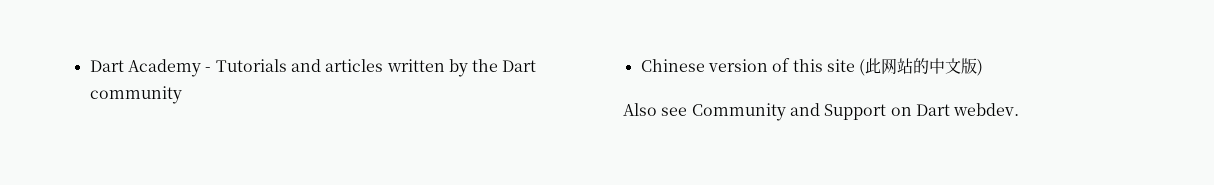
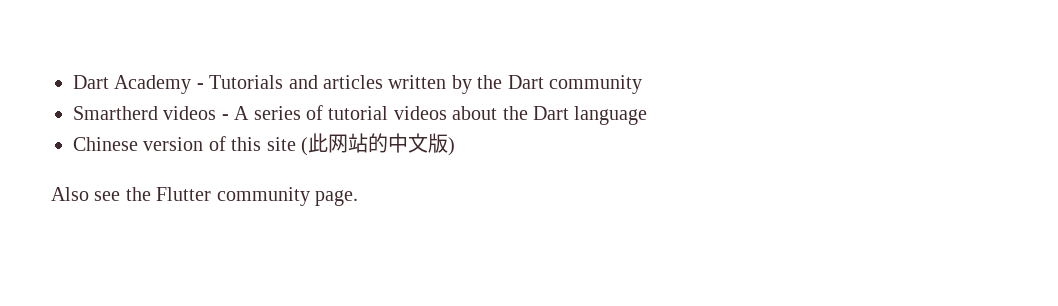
+ Smartherd videos - A series of tutorial videos about the Dart language
- Also see Community and Support on Dart webdev.
+ Also see the Flutter community page.

